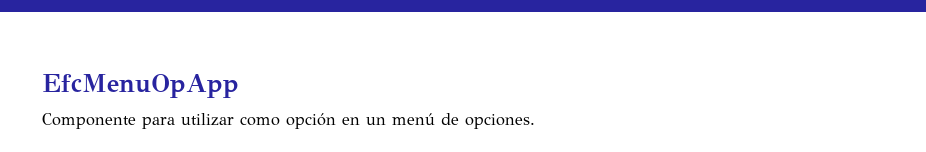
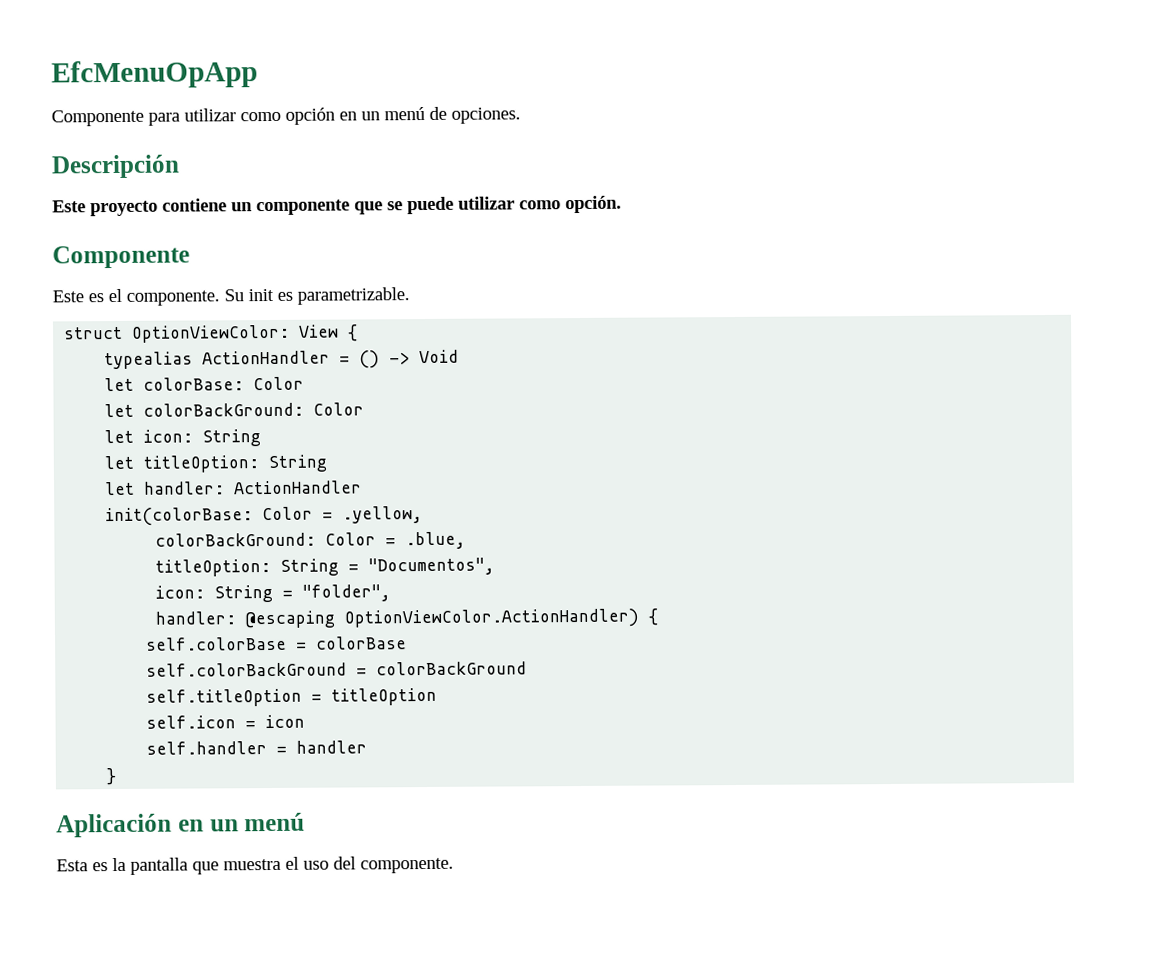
+ Descripción
+ Este proyecto contiene un componente que se puede utilizar como opción.
+ Componente
+ Este es el componente. Su init es parametrizable.
+ struct OptionViewColor: View {
+ typealias ActionHandler = () -> Void
+ let colorBase: Color
+ let colorBackGround: Color
+ let icon: String
+ let titleOption: String
+ let handler: ActionHandler
+ init(colorBase: Color = .yellow,
+ colorBackGround: Color = .blue,
+ titleOption: String = "Documentos",
+ icon: String = "folder",
+ handler: @escaping OptionViewColor.ActionHandler) {
+ self.colorBase = colorBase
+ self.colorBackGround = colorBackGround
+ self.titleOption = titleOption
+ self.icon = icon
+ self.handler = handler
+ }
+ Aplicación en un menú
+ Esta es la pantalla que muestra el uso del componente.

